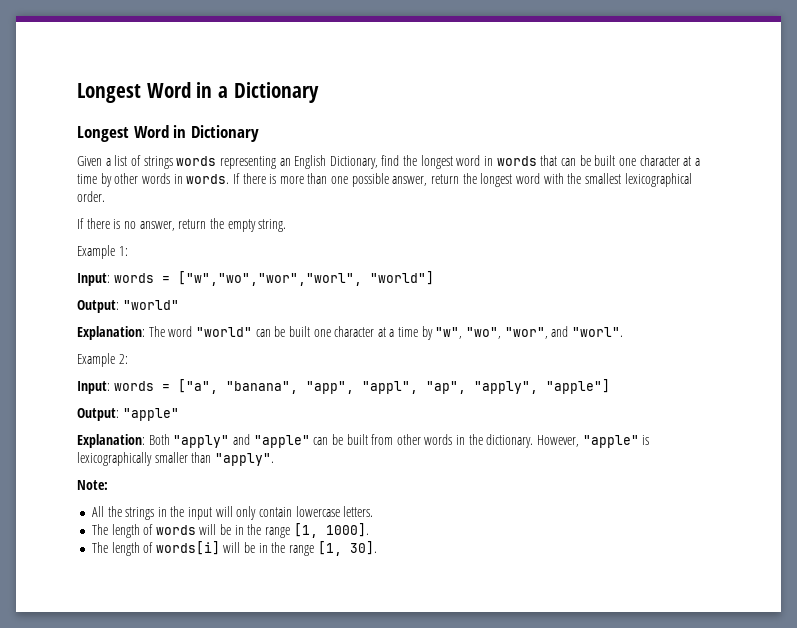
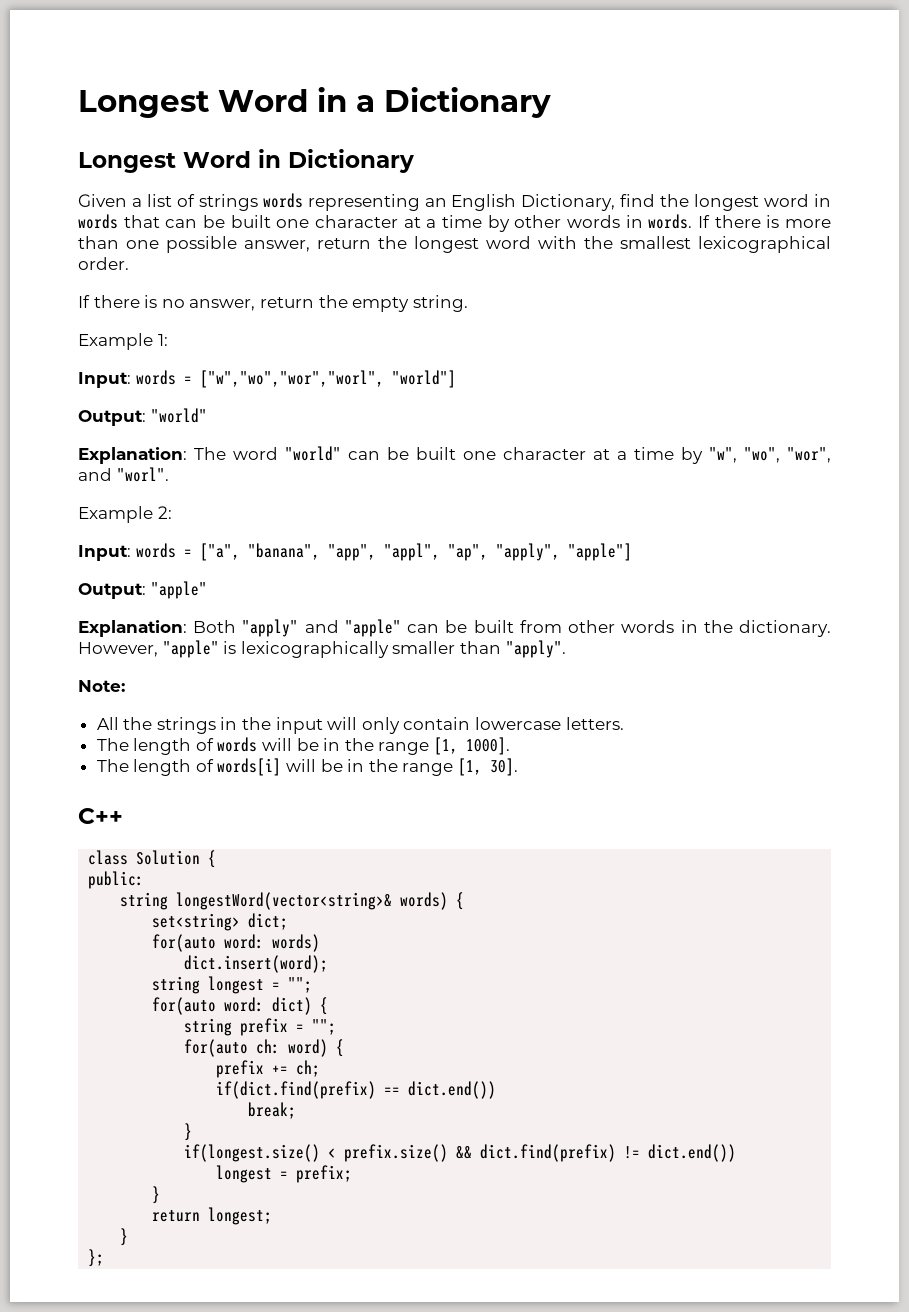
+ C++
+ class Solution {
+ public:
+ string longestWord(vector<string>& words) {
+ set<string> dict;
+ for(auto word: words)
+ dict.insert(word);
+ string longest = "";
+ for(auto word: dict) {
+ string prefix = "";
+ for(auto ch: word) {
+ prefix += ch;
+ if(dict.find(prefix) == dict.end())
+ break;
+ }
+ if(longest.size() < prefix.size() && dict.find(prefix) != dict.end())
+ longest = prefix;
+ }
+ return longest;
+ }
+ };

